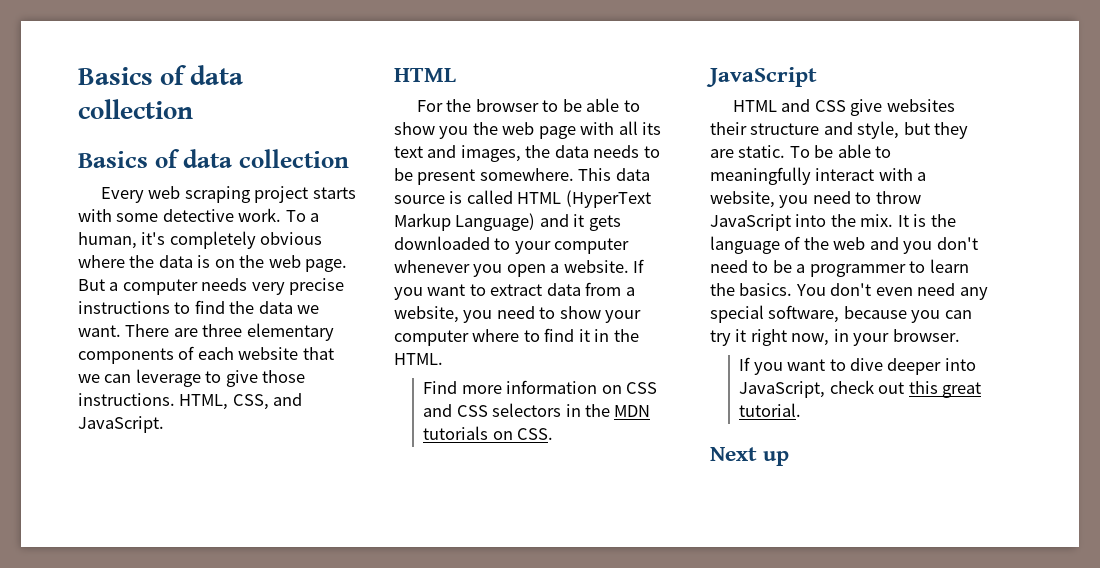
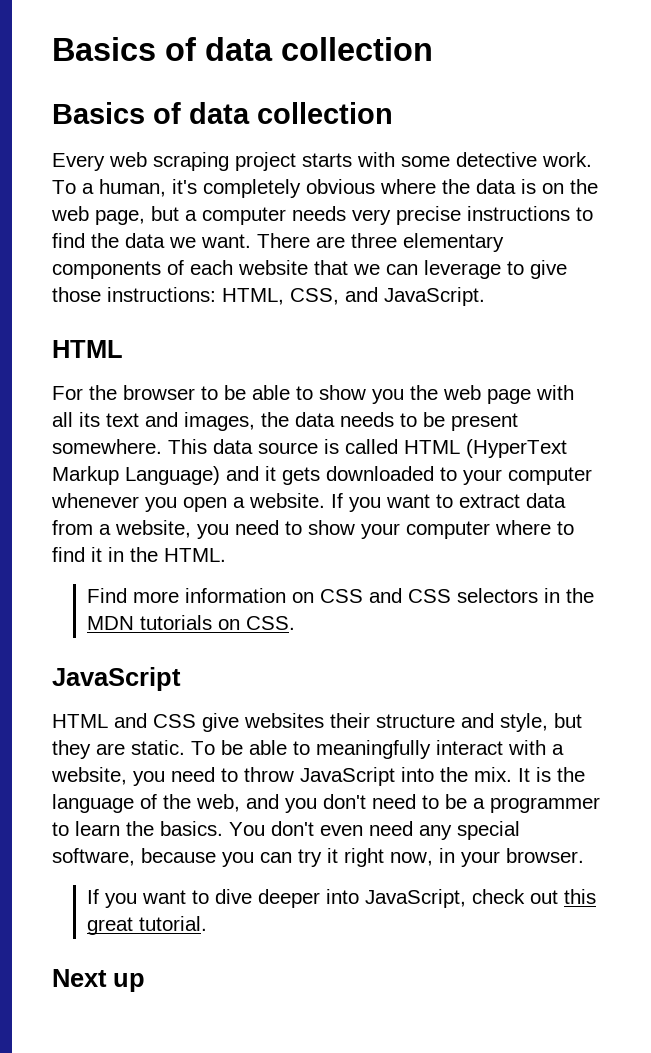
- To a human, it's completely obvious where the data is on the web page. But a computer needs very precise instructions to find the data we want.
+ To a human, it's completely obvious where the data is on the web page, but a computer needs very precise instructions to find the data we want.
- There are three elementary components of each website that we can leverage to give those instructions. HTML, CSS, and JavaScript.
+ There are three elementary components of each website that we can leverage to give those instructions: HTML, CSS, and JavaScript.
- It is the language of the web and you don't need to be a programmer to learn the basics.
+ It is the language of the web, and you don't need to be a programmer to learn the basics.

